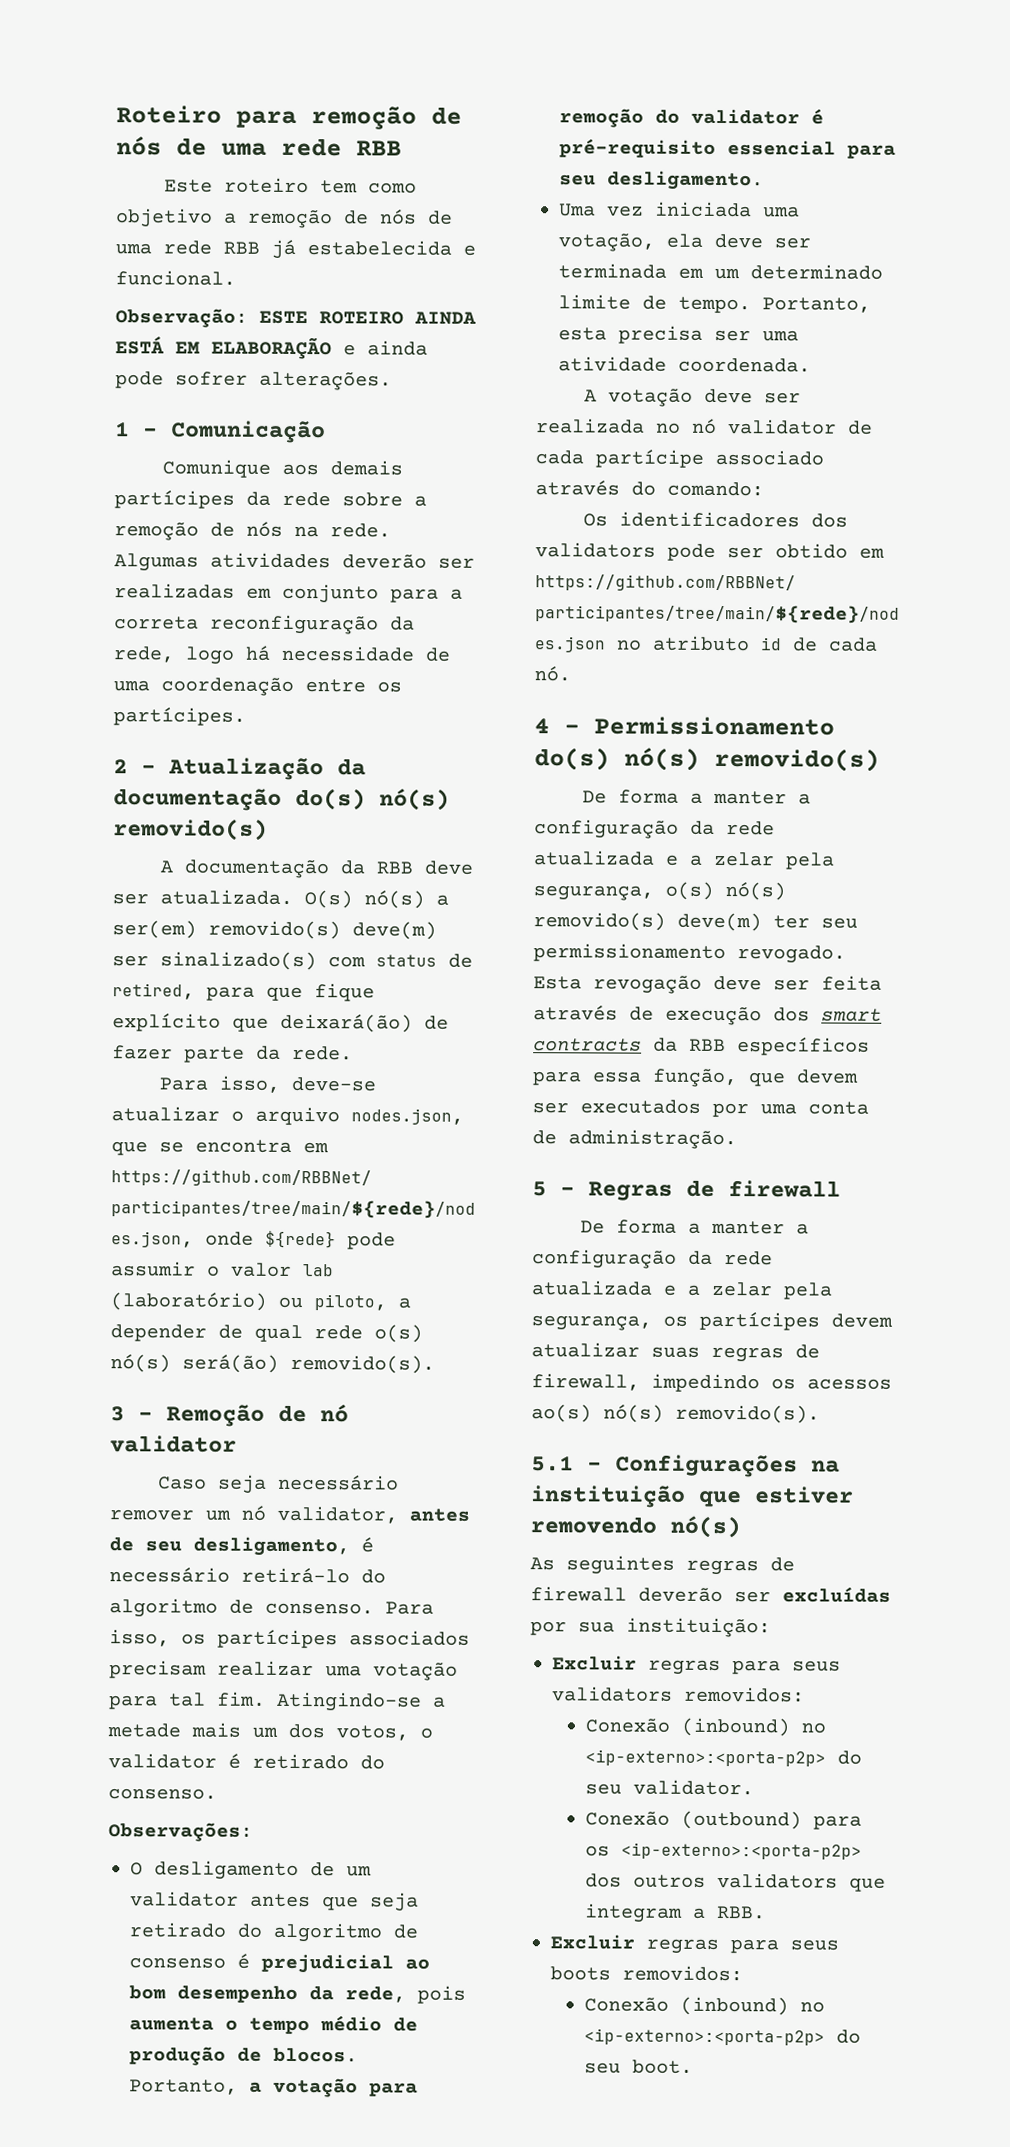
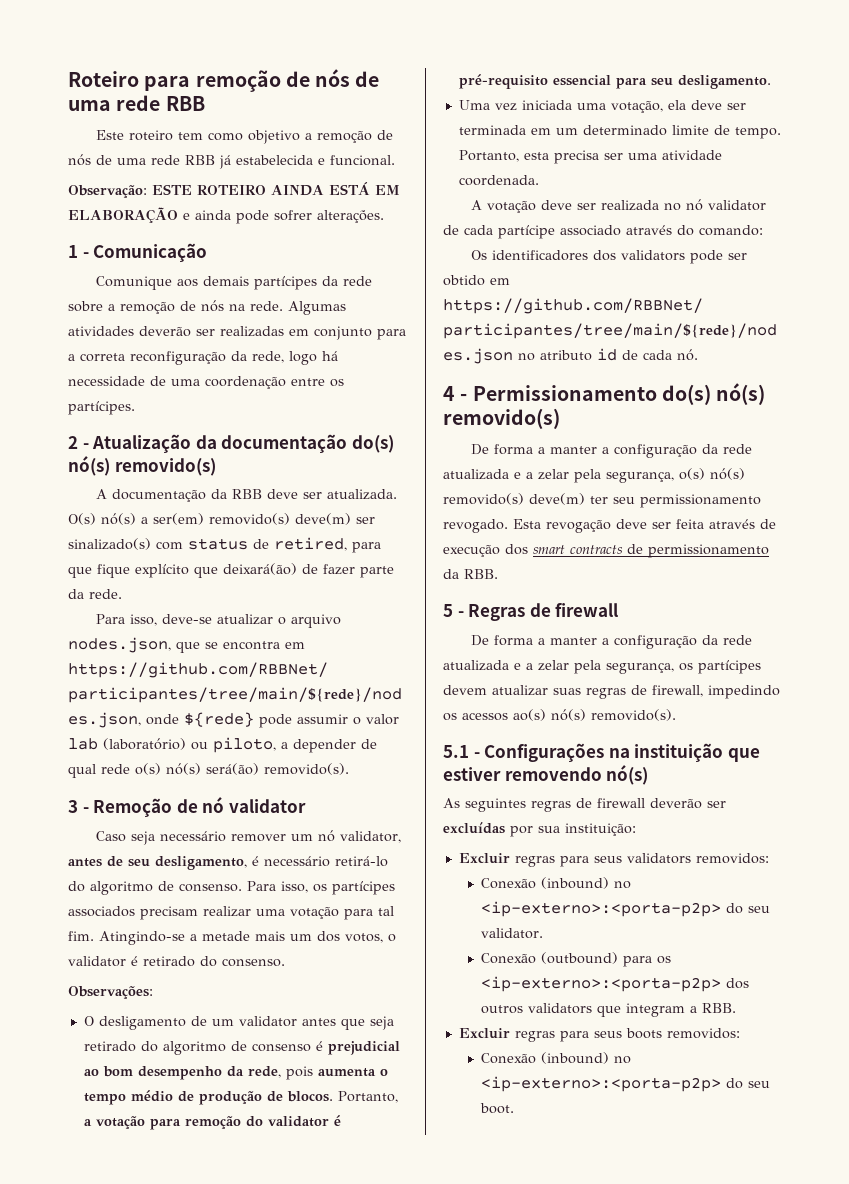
- Esta revogação deve ser feita através de execução dos smart contracts da RBB específicos para essa função, que devem ser executados por uma conta de administração.
+ Esta revogação deve ser feita através de execução dos smart contracts de permissionamento da RBB.

